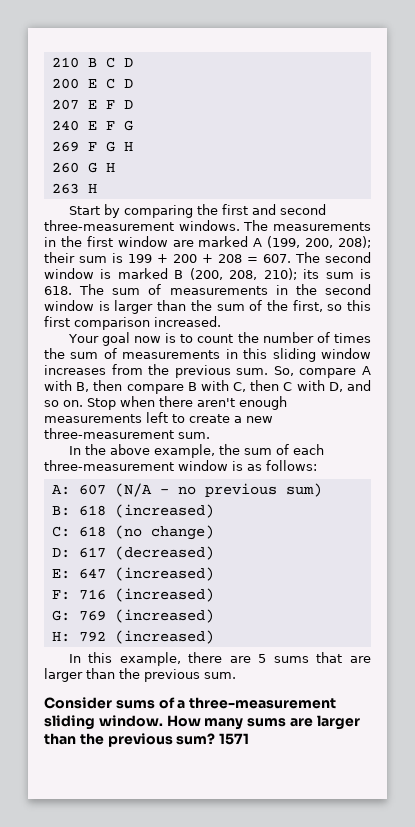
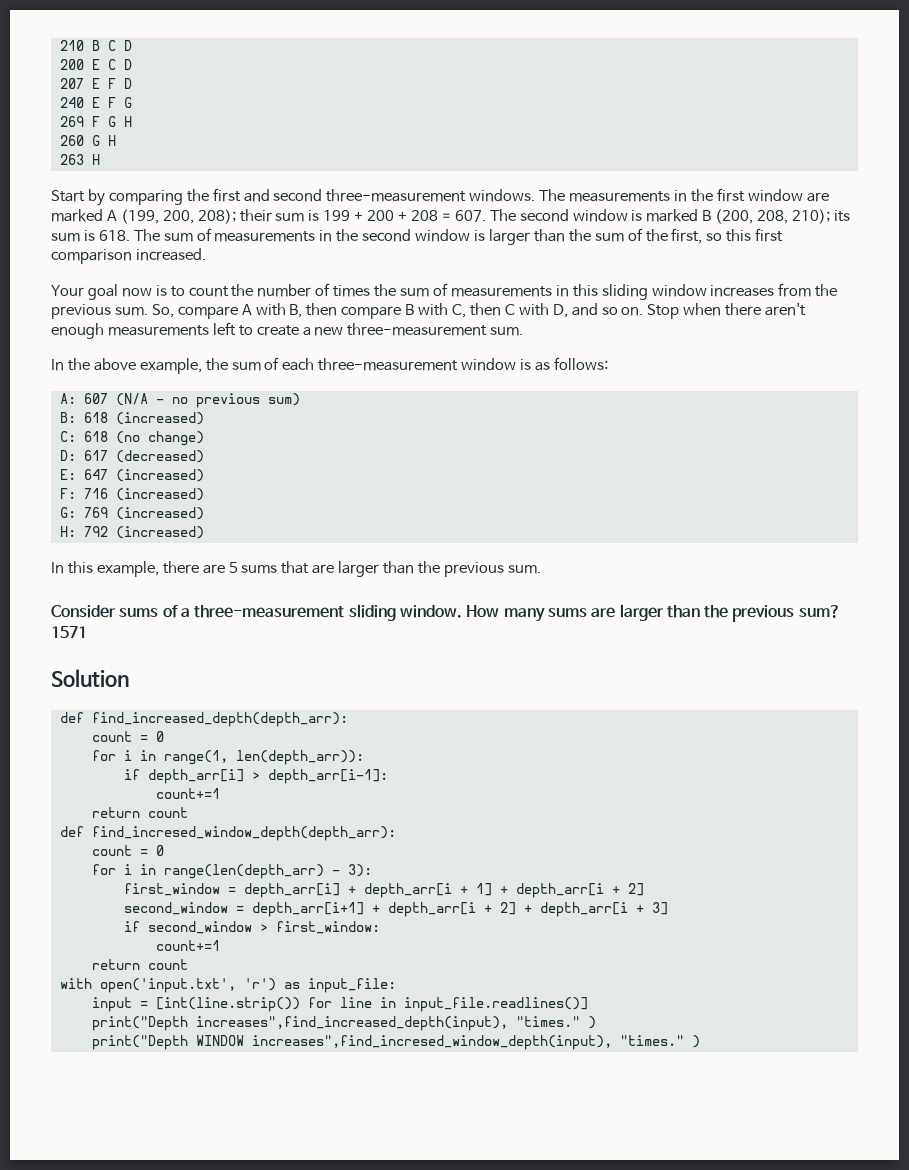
+ Solution
+ def find_increased_depth(depth_arr):
+ count = 0
+ for i in range(1, len(depth_arr)):
+ if depth_arr[i] > depth_arr[i-1]:
+ count+=1
+ return count
+ def find_incresed_window_depth(depth_arr):
+ count = 0
+ for i in range(len(depth_arr) - 3):
+ first_window = depth_arr[i] + depth_arr[i + 1] + depth_arr[i + 2]
+ second_window = depth_arr[i+1] + depth_arr[i + 2] + depth_arr[i + 3]
+ if second_window > first_window:
+ count+=1
+ return count
+ with open('input.txt', 'r') as input_file:
+ input = [int(line.strip()) for line in input_file.readlines()]
+ print("Depth increases",find_increased_depth(input), "times." )
+ print("Depth WINDOW increases",find_incresed_window_depth(input), "times." )

